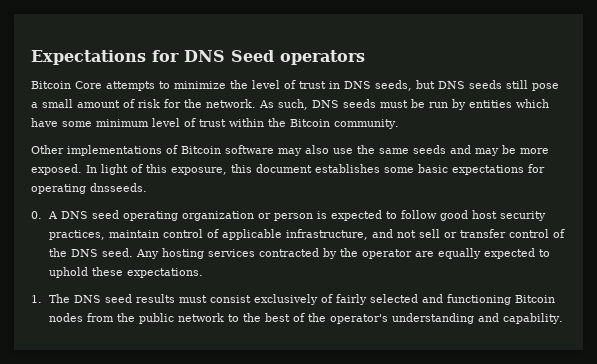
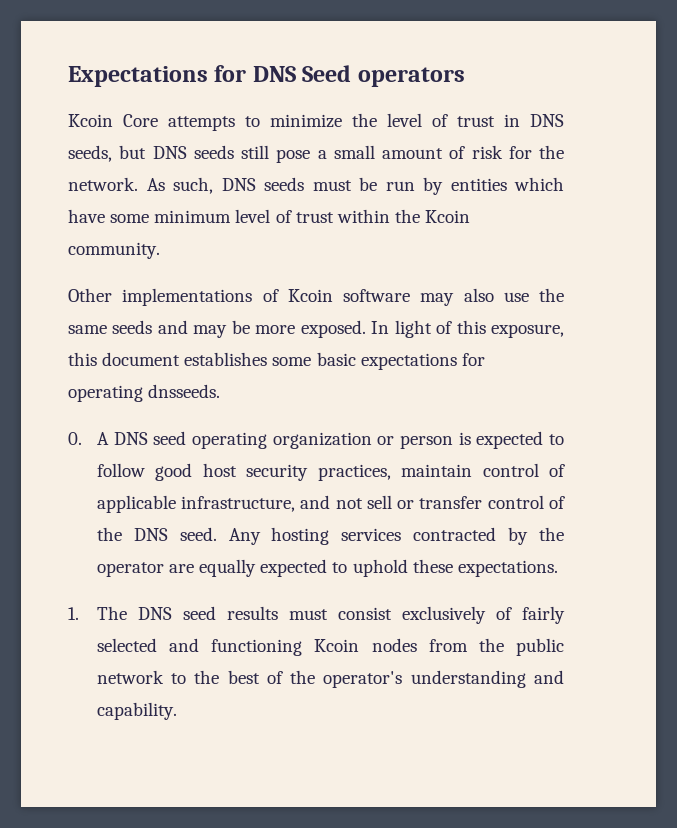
- Bitcoin Core attempts to minimize the level of trust in DNS seeds, but DNS seeds still pose a small amount of risk for the network.
+ Kcoin Core attempts to minimize the level of trust in DNS seeds, but DNS seeds still pose a small amount of risk for the network.
- As such, DNS seeds must be run by entities which have some minimum level of trust within the Bitcoin community.
+ As such, DNS seeds must be run by entities which have some minimum level of trust within the Kcoin community.
- Other implementations of Bitcoin software may also use the same seeds and may be more exposed.
+ Other implementations of Kcoin software may also use the same seeds and may be more exposed.
- 1. The DNS seed results must consist exclusively of fairly selected and functioning Bitcoin nodes from the public network to the best of the operator's understanding and capability.
+ 1. The DNS seed results must consist exclusively of fairly selected and functioning Kcoin nodes from the public network to the best of the operator's understanding and capability.

